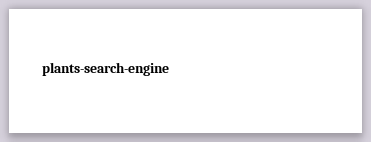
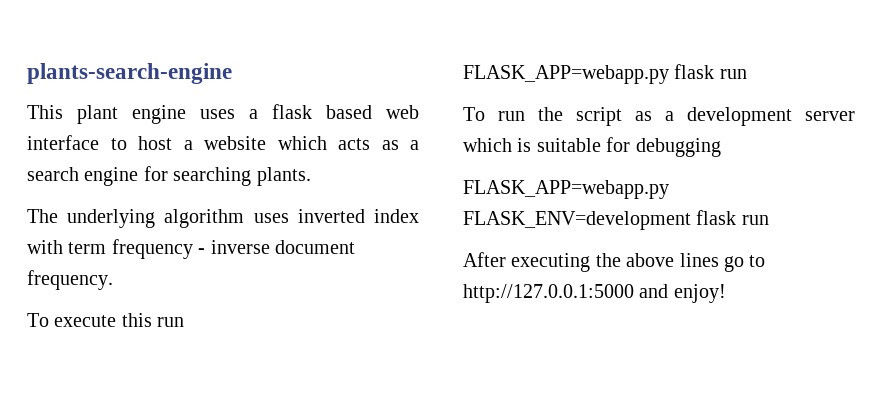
+ This plant engine uses a flask based web interface to host a website which acts as a search engine for searching plants.
+ The underlying algorithm uses inverted index with term frequency - inverse document frequency.
+ To execute this run
+ FLASK_APP=webapp.py flask run
+ To run the script as a development server which is suitable for debugging
+ FLASK_APP=webapp.py FLASK_ENV=development flask run
+ After executing the above lines go to http://127.0.0.1:5000 and enjoy!

